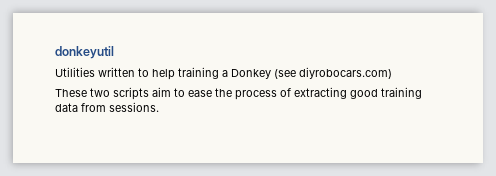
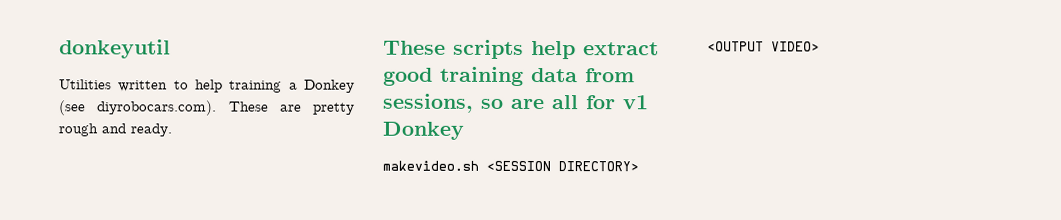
- Utilities written to help training a Donkey (see diyrobocars.com)
- These two scripts aim to ease the process of extracting good training data from sessions.
+ Utilities written to help training a Donkey (see diyrobocars.com). These are pretty rough and ready.
+ These scripts help extract good training data from sessions, so are all for v1 Donkey
+ makevideo.sh <SESSION DIRECTORY> <OUTPUT VIDEO>

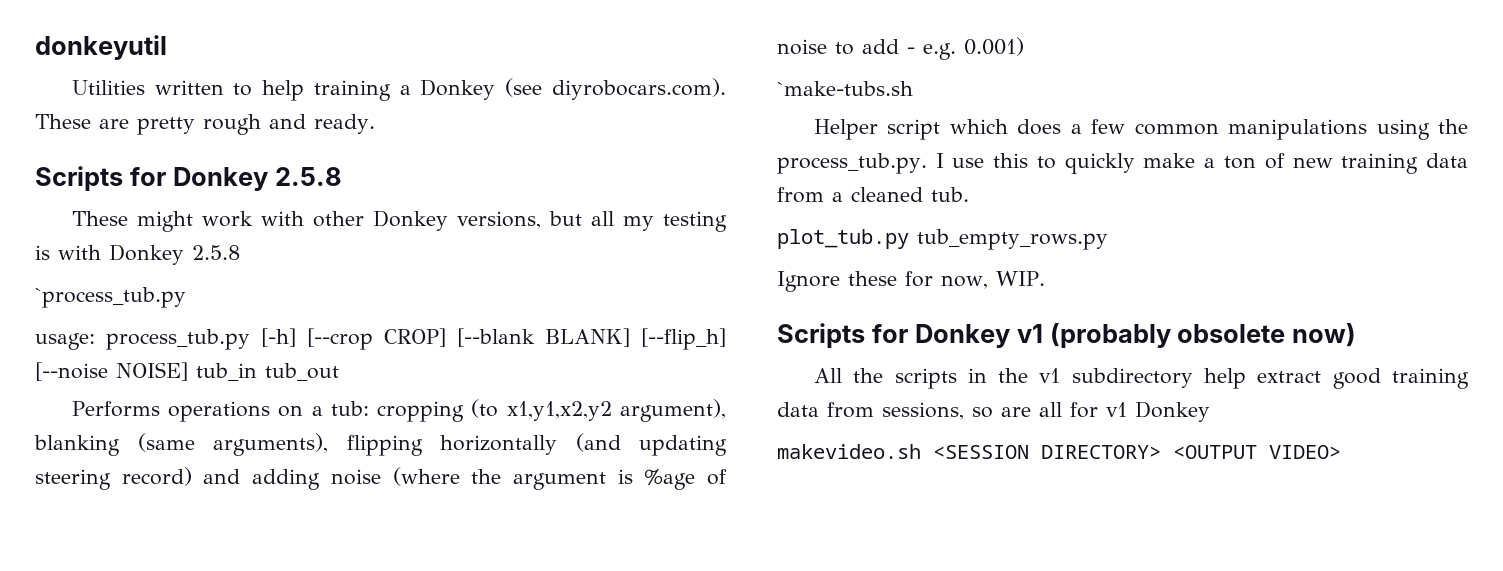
- These scripts help extract good training data from sessions, so are all for v1 Donkey
+ Scripts for Donkey 2.5.8
+ These might work with other Donkey versions, but all my testing is with Donkey 2.5.8
+ `process_tub.py
+ usage: process_tub.py [-h] [--crop CROP] [--blank BLANK] [--flip_h] [--noise NOISE] tub_in tub_out
+ Performs operations on a tub: cropping (to x1,y1,x2,y2 argument), blanking (same arguments), flipping horizontally (and updating steering record) and adding noise (where the argument is %age of noise to add - e.g. 0.001)
+ `make-tubs.sh
+ Helper script which does a few common manipulations using the process_tub.py. I use this to quickly make a ton of new training data from a cleaned tub.
+ plot_tub.py tub_empty_rows.py
+ Ignore these for now, WIP.
+ Scripts for Donkey v1 (probably obsolete now)
+ All the scripts in the v1 subdirectory help extract good training data from sessions, so are all for v1 Donkey

